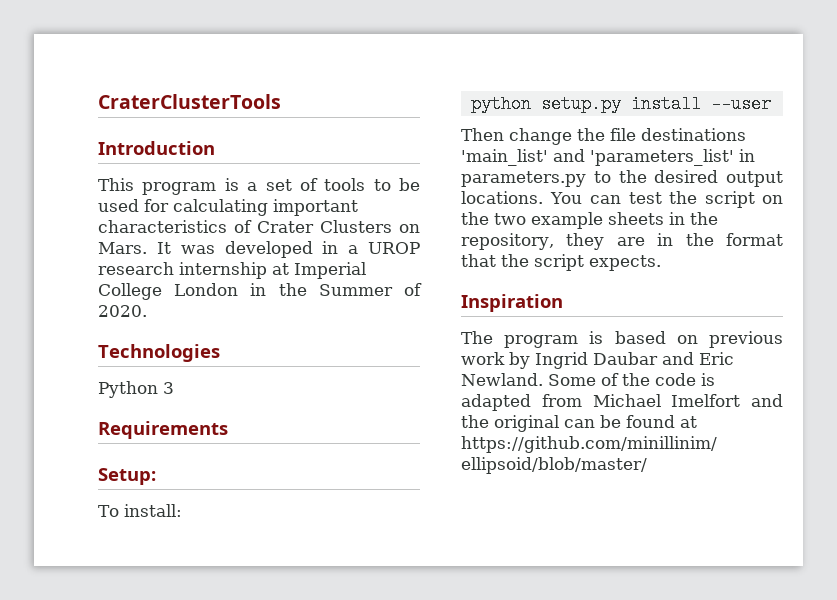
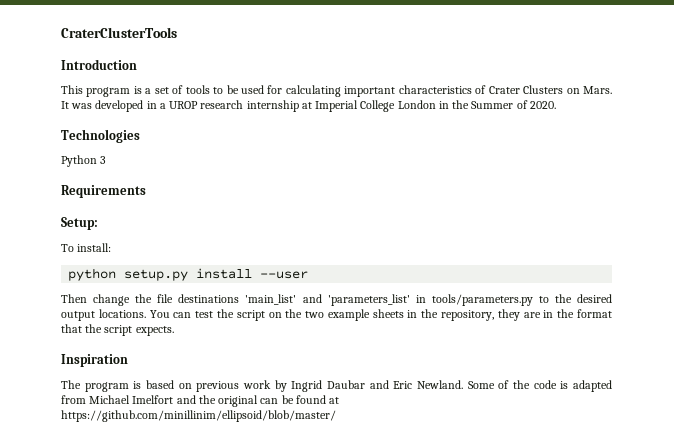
- Then change the file destinations 'main_list' and 'parameters_list' in parameters.py to the desired output locations.
+ Then change the file destinations 'main_list' and 'parameters_list' in tools/parameters.py to the desired output locations.

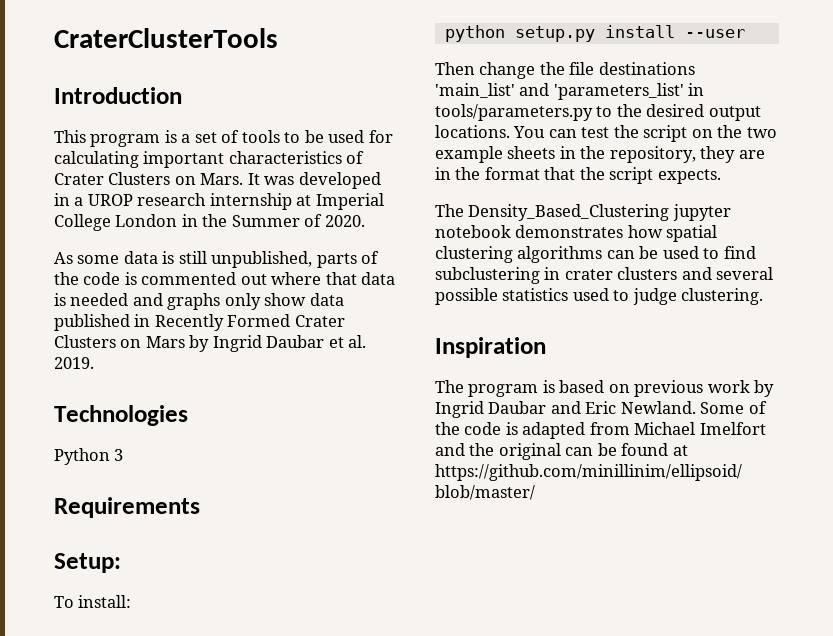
+ As some data is still unpublished, parts of the code is commented out where that data is needed and graphs only show data published in Recently Formed Crater Clusters on Mars by Ingrid Daubar et al. 2019.
+ The Density_Based_Clustering jupyter notebook demonstrates how spatial clustering algorithms can be used to find subclustering in crater clusters and several possible statistics used to judge clustering.

